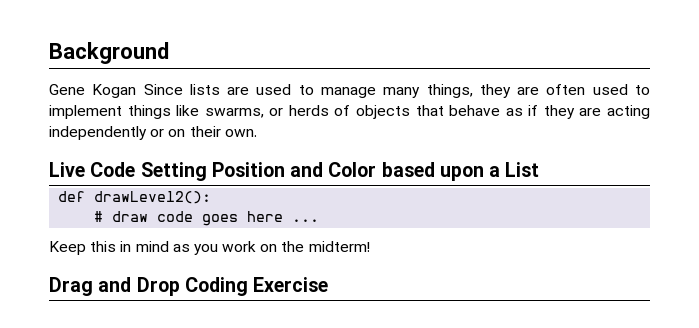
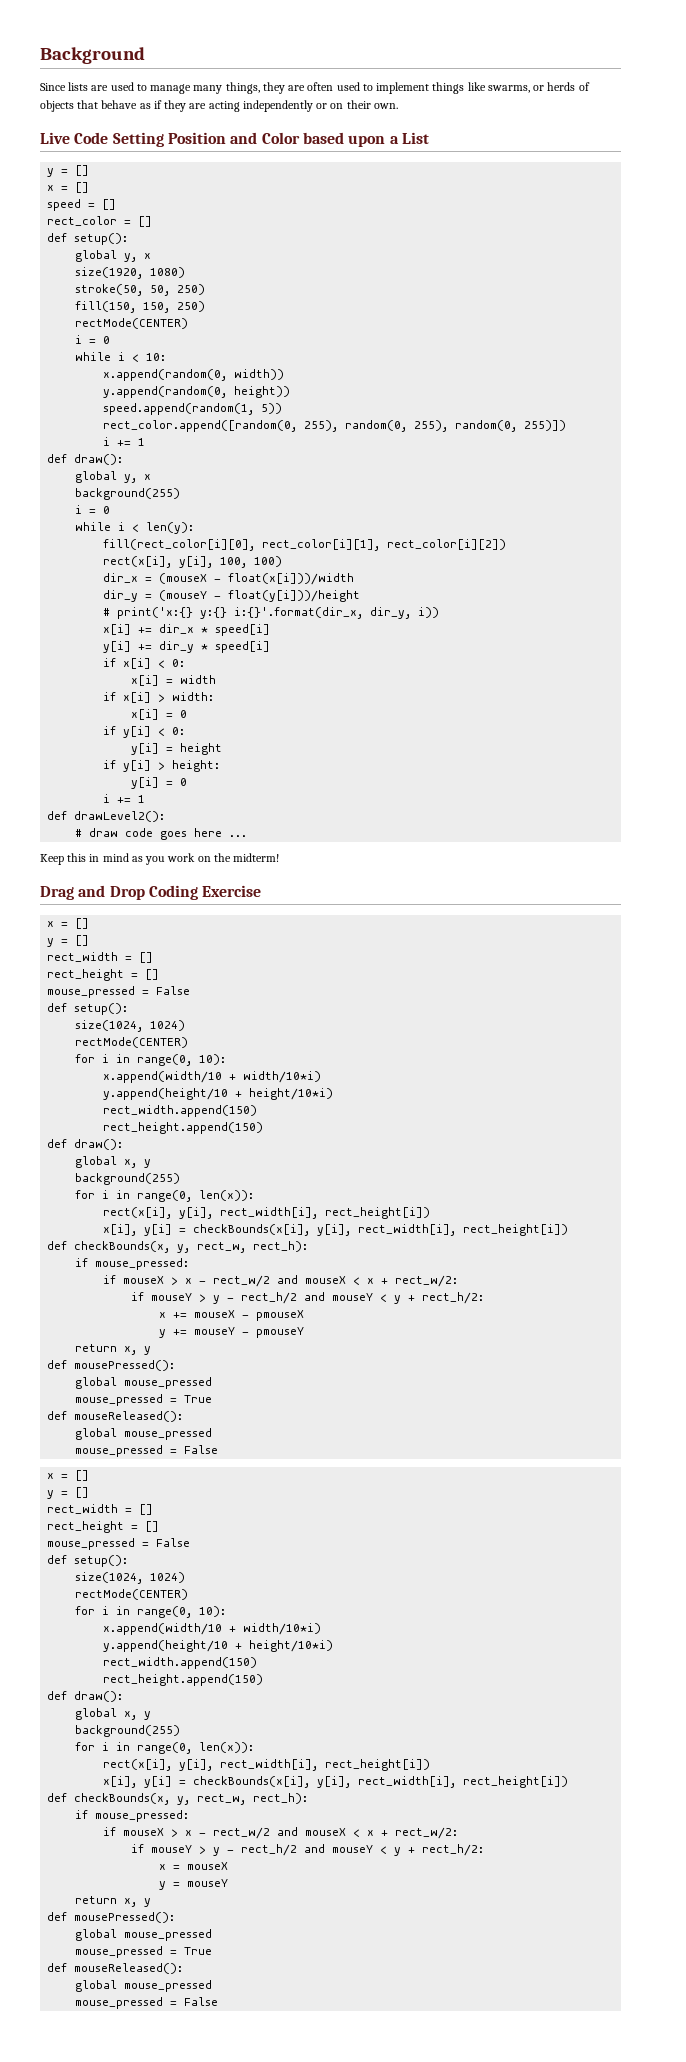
- Gene Kogan Since lists are used to manage many things, they are often used to implement things like swarms, or herds of objects that behave as if they are acting independently or on their own.
+ Since lists are used to manage many things, they are often used to implement things like swarms, or herds of objects that behave as if they are acting independently or on their own.
  Live Code Setting Position and Color based upon a List
+ y = []
+ x = []
+ speed = []
+ rect_color = []
+ def setup():
+ global y, x
+ size(1920, 1080)
+ stroke(50, 50, 250)
+ fill(150, 150, 250)
+ rectMode(CENTER)
+ i = 0
+ while i < 10:
+ x.append(random(0, width))
+ y.append(random(0, height))
+ speed.append(random(1, 5))
+ rect_color.append([random(0, 255), random(0, 255), random(0, 255)])
+ i += 1
+ def draw():
+ global y, x
+ background(255)
+ i = 0
+ while i < len(y):
+ fill(rect_color[i][0], rect_color[i][1], rect_color[i][2])
+ rect(x[i], y[i], 100, 100)
+ dir_x = (mouseX - float(x[i]))/width
+ dir_y = (mouseY - float(y[i]))/height
+ # print('x:{} y:{} i:{}'.format(dir_x, dir_y, i))
+ x[i] += dir_x * speed[i]
+ y[i] += dir_y * speed[i]
+ if x[i] < 0:
+ x[i] = width
+ if x[i] > width:
+ x[i] = 0
+ if y[i] < 0:
+ y[i] = height
+ if y[i] > height:
+ y[i] = 0
+ i += 1
  Drag and Drop Coding Exercise
+ x = []
+ y = []
+ rect_width = []
+ rect_height = []
+ mouse_pressed = False
+ def setup():
+ size(1024, 1024)
+ rectMode(CENTER)
+ for i in range(0, 10):
+ x.append(width/10 + width/10*i)
+ y.append(height/10 + height/10*i)
+ rect_width.append(150)
+ rect_height.append(150)
+ def draw():
+ global x, y
+ background(255)
+ for i in range(0, len(x)):
+ rect(x[i], y[i], rect_width[i], rect_height[i])
+ x[i], y[i] = checkBounds(x[i], y[i], rect_width[i], rect_height[i])
+ def checkBounds(x, y, rect_w, rect_h):
+ if mouse_pressed:
+ if mouseX > x - rect_w/2 and mouseX < x + rect_w/2:
+ if mouseY > y - rect_h/2 and mouseY < y + rect_h/2:
+ x += mouseX - pmouseX
+ y += mouseY - pmouseY
+ return x, y
+ def mousePressed():
+ global mouse_pressed
+ mouse_pressed = True
+ def mouseReleased():
+ global mouse_pressed
+ mouse_pressed = False
+ x = []
+ y = []
+ rect_width = []
+ rect_height = []
+ mouse_pressed = False
+ def setup():
+ size(1024, 1024)
+ rectMode(CENTER)
+ for i in range(0, 10):
+ x.append(width/10 + width/10*i)
+ y.append(height/10 + height/10*i)
+ rect_width.append(150)
+ rect_height.append(150)
+ def draw():
+ global x, y
+ background(255)
+ for i in range(0, len(x)):
+ rect(x[i], y[i], rect_width[i], rect_height[i])
+ x[i], y[i] = checkBounds(x[i], y[i], rect_width[i], rect_height[i])
+ def checkBounds(x, y, rect_w, rect_h):
+ if mouse_pressed:
+ if mouseX > x - rect_w/2 and mouseX < x + rect_w/2:
+ if mouseY > y - rect_h/2 and mouseY < y + rect_h/2:
+ x = mouseX
+ y = mouseY
+ return x, y
+ def mousePressed():
+ global mouse_pressed
+ mouse_pressed = True
+ def mouseReleased():
+ global mouse_pressed
+ mouse_pressed = False

